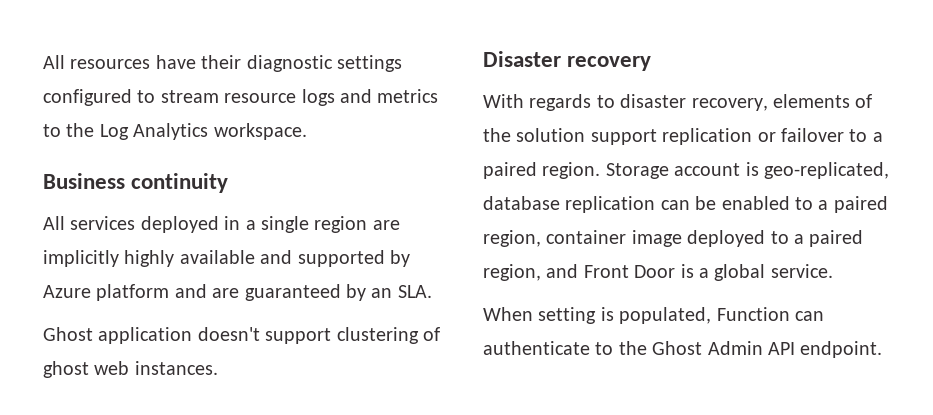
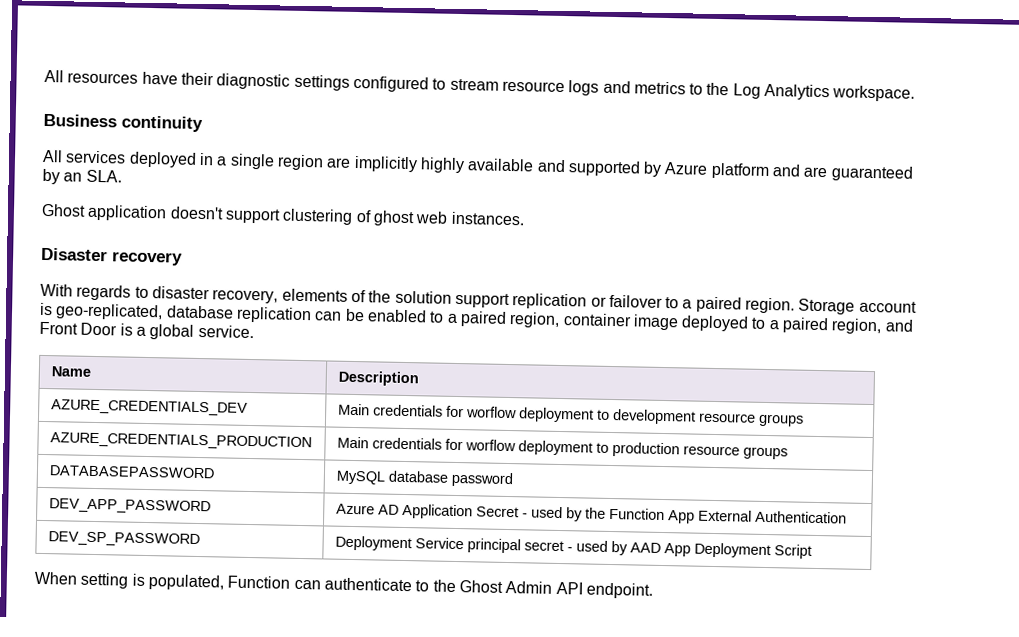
+ Name | Description
+ AZURE_CREDENTIALS_DEV | Main credentials for worflow deployment to development resource groups
+ AZURE_CREDENTIALS_PRODUCTION | Main credentials for worflow deployment to production resource groups
+ DATABASEPASSWORD | MySQL database password
+ DEV_APP_PASSWORD | Azure AD Application Secret - used by the Function App External Authentication
+ DEV_SP_PASSWORD | Deployment Service principal secret - used by AAD App Deployment Script

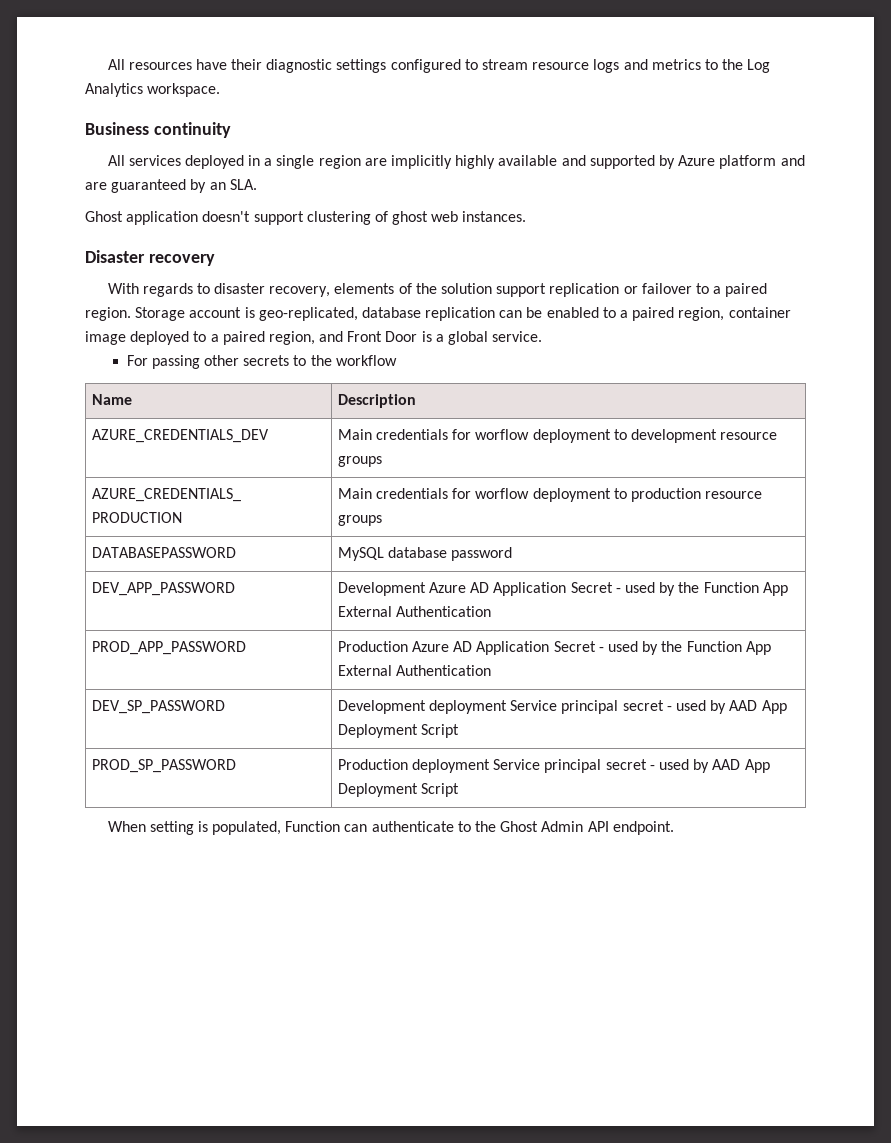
+ For passing other secrets to the workflow
- DEV_APP_PASSWORD | Azure AD Application Secret - used by the Function App External Authentication
+ DEV_APP_PASSWORD | Development Azure AD Application Secret - used by the Function App External Authentication
+ PROD_APP_PASSWORD | Production Azure AD Application Secret - used by the Function App External Authentication
- DEV_SP_PASSWORD | Deployment Service principal secret - used by AAD App Deployment Script
+ DEV_SP_PASSWORD | Development deployment Service principal secret - used by AAD App Deployment Script
+ PROD_SP_PASSWORD | Production deployment Service principal secret - used by AAD App Deployment Script

